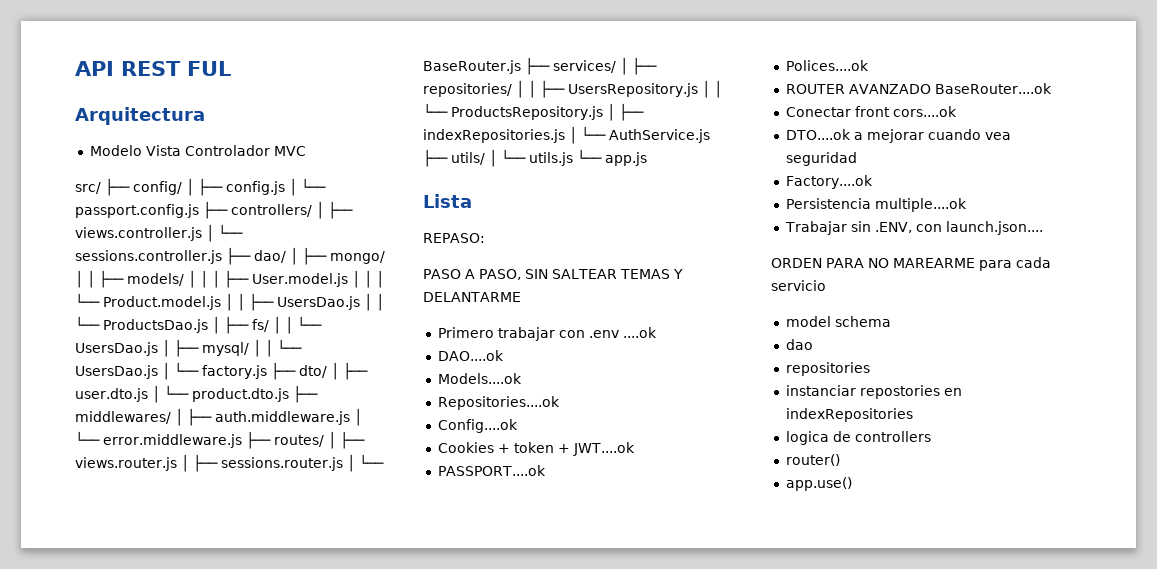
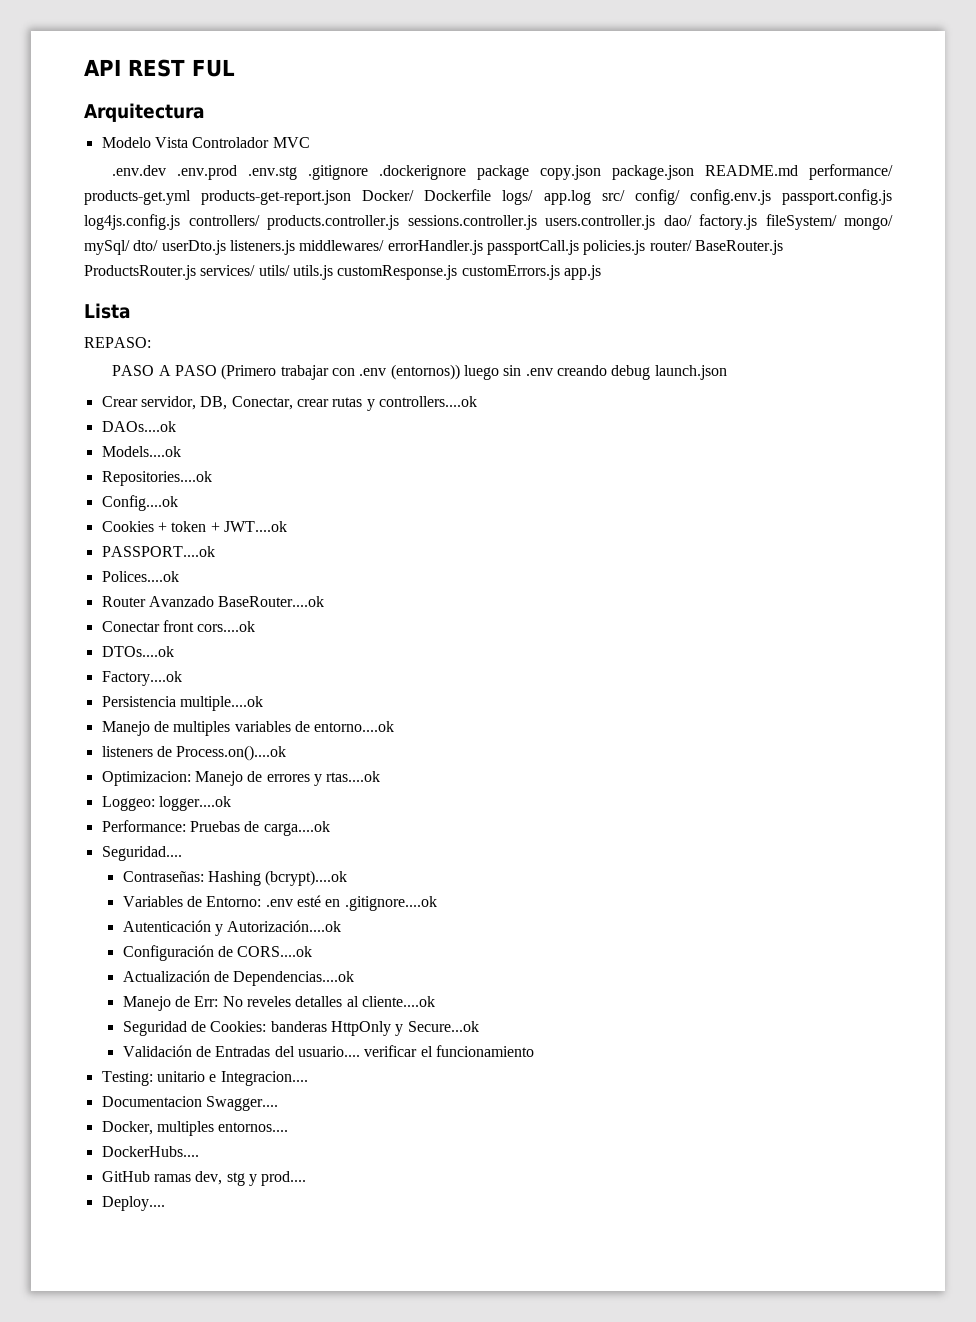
- src/ ├── config/ │ ├── config.js │ └── passport.config.js ├── controllers/ │ ├── views.controller.js │ └── sessions.controller.js ├── dao/ │ ├── mongo/ │ │ ├── models/ │ │ │ ├── User.model.js │ │ │ └── Product.model.js │ │ ├── UsersDao.js │ │ └── ProductsDao.js │ ├── fs/ │ │ └── UsersDao.js │ ├── mysql/ │ │ └── UsersDao.js │ └── factory.js ├── dto/ │ ├── user.dto.js │ └── product.dto.js ├── middlewares/ │ ├── auth.middleware.js │ └── error.middleware.js ├── routes/ │ ├── views.router.js │ ├── sessions.router.js │ └── BaseRouter.js ├── services/ │ ├── repositories/ │ │ ├── UsersRepository.js │ │ └── ProductsRepository.js │ ├── indexRepositories.js │ └── AuthService.js ├── utils/ │ └── utils.js └── app.js
+ .env.dev .env.prod .env.stg .gitignore .dockerignore package copy.json package.json README.md performance/ products-get.yml products-get-report.json Docker/ Dockerfile logs/ app.log src/ config/ config.env.js passport.config.js log4js.config.js controllers/ products.controller.js sessions.controller.js users.controller.js dao/ factory.js fileSystem/ mongo/ mySql/ dto/ userDto.js listeners.js middlewares/ errorHandler.js passportCall.js policies.js router/ BaseRouter.js ProductsRouter.js services/ utils/ utils.js customResponse.js customErrors.js app.js
- PASO A PASO, SIN SALTEAR TEMAS Y DELANTARME
- Primero trabajar con .env ....ok
- DAO....ok
+ PASO A PASO (Primero trabajar con .env (entornos)) luego sin .env creando debug launch.json
+ Crear servidor, DB, Conectar, crear rutas y controllers....ok
+ DAOs....ok
- ROUTER AVANZADO BaseRouter....ok
+ Router Avanzado BaseRouter....ok
- DTO....ok a mejorar cuando vea seguridad
+ DTOs....ok
  Factory....ok
  Persistencia multiple....ok
- Trabajar sin .ENV, con launch.json....
- ORDEN PARA NO MAREARME para cada servicio
- model schema
- dao
- repositories
- instanciar repostories en indexRepositories
- logica de controllers
- router()
- app.use()
+ Manejo de multiples variables de entorno....ok
+ listeners de Process.on()....ok
+ Optimizacion: Manejo de errores y rtas....ok
+ Loggeo: logger....ok
+ Performance: Pruebas de carga....ok
+ Seguridad....
+ Contraseñas: Hashing (bcrypt)....ok
+ Variables de Entorno: .env esté en .gitignore....ok
+ Autenticación y Autorización....ok
+ Configuración de CORS....ok
+ Actualización de Dependencias....ok
+ Manejo de Err: No reveles detalles al cliente....ok
+ Seguridad de Cookies: banderas HttpOnly y Secure...ok
+ Validación de Entradas del usuario.... verificar el funcionamiento
+ Testing: unitario e Integracion....
+ Documentacion Swagger....
+ Docker, multiples entornos....
+ DockerHubs....
+ GitHub ramas dev, stg y prod....
+ Deploy....

